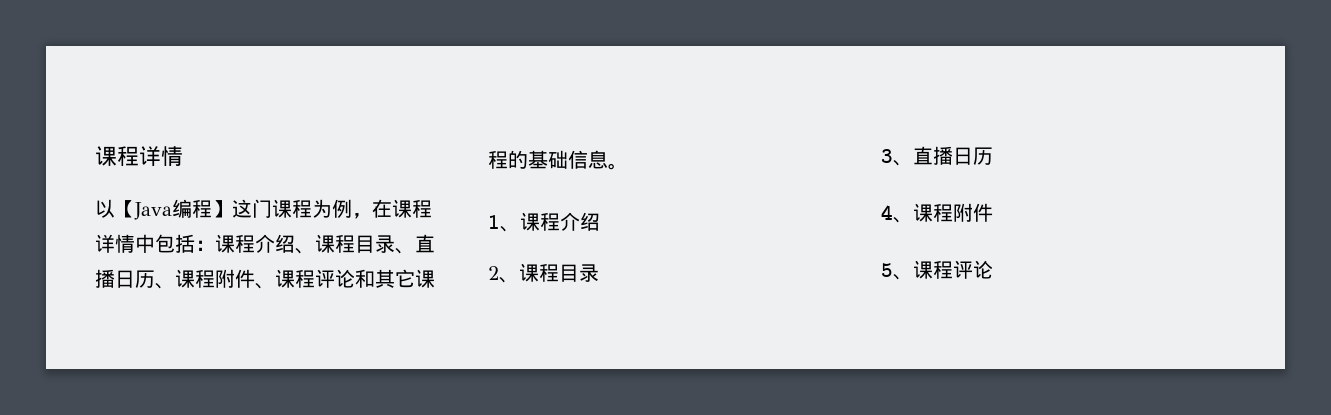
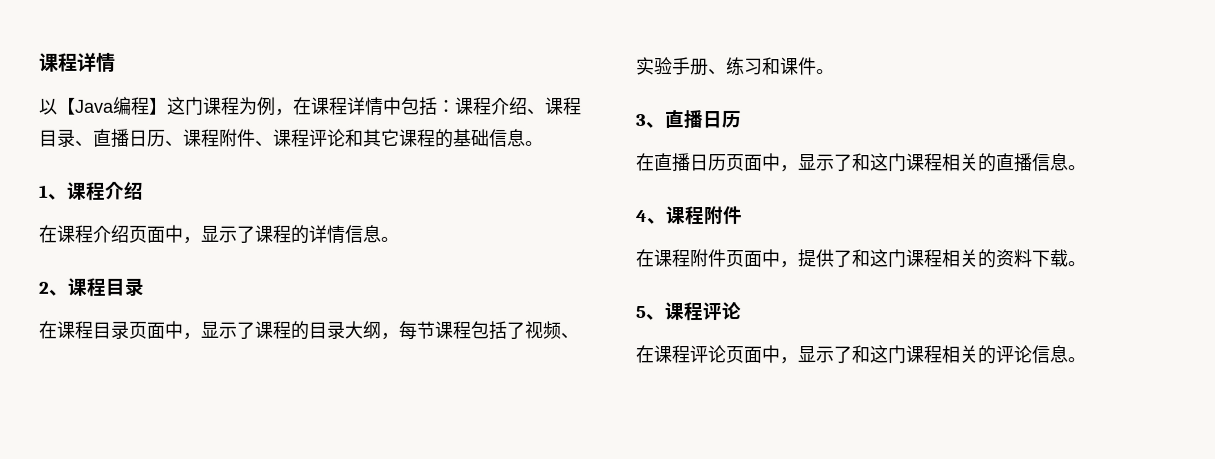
+ 在课程介绍页面中，显示了课程的详情信息。
  2、课程目录
+ 在课程目录页面中，显示了课程的目录大纲，每节课程包括了视频、实验手册、练习和课件。
  3、直播日历
+ 在直播日历页面中，显示了和这门课程相关的直播信息。
  4、课程附件
+ 在课程附件页面中，提供了和这门课程相关的资料下载。
  5、课程评论
+ 在课程评论页面中，显示了和这门课程相关的评论信息。

